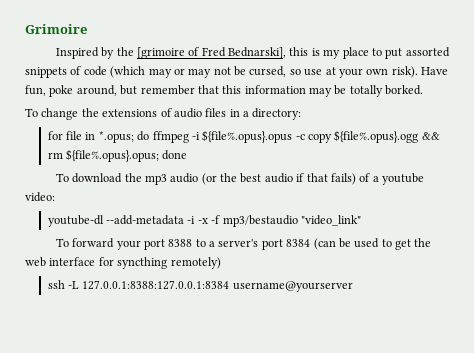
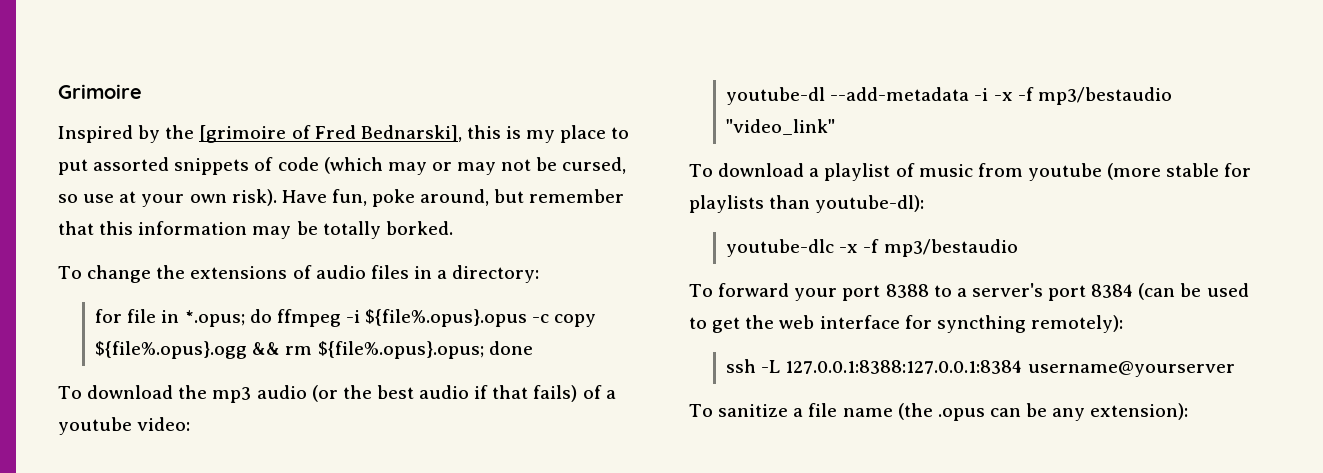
+ To download a playlist of music from youtube (more stable for playlists than youtube-dl):
+ youtube-dlc -x -f mp3/bestaudio
- To forward your port 8388 to a server's port 8384 (can be used to get the web interface for syncthing remotely)
+ To forward your port 8388 to a server's port 8384 (can be used to get the web interface for syncthing remotely):
+ To sanitize a file name (the .opus can be any extension):

